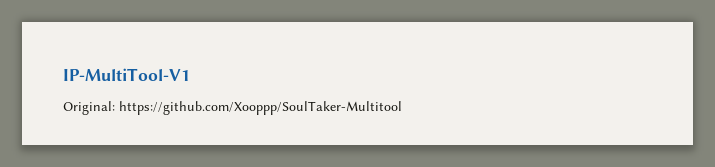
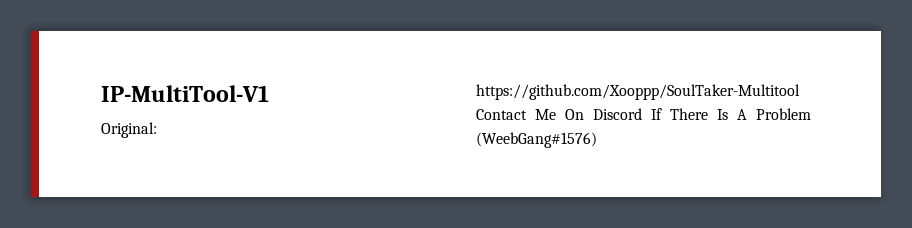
- Original: https://github.com/Xooppp/SoulTaker-Multitool
+ Original: https://github.com/Xooppp/SoulTaker-Multitool Contact Me On Discord If There Is A Problem (WeebGang#1576)

